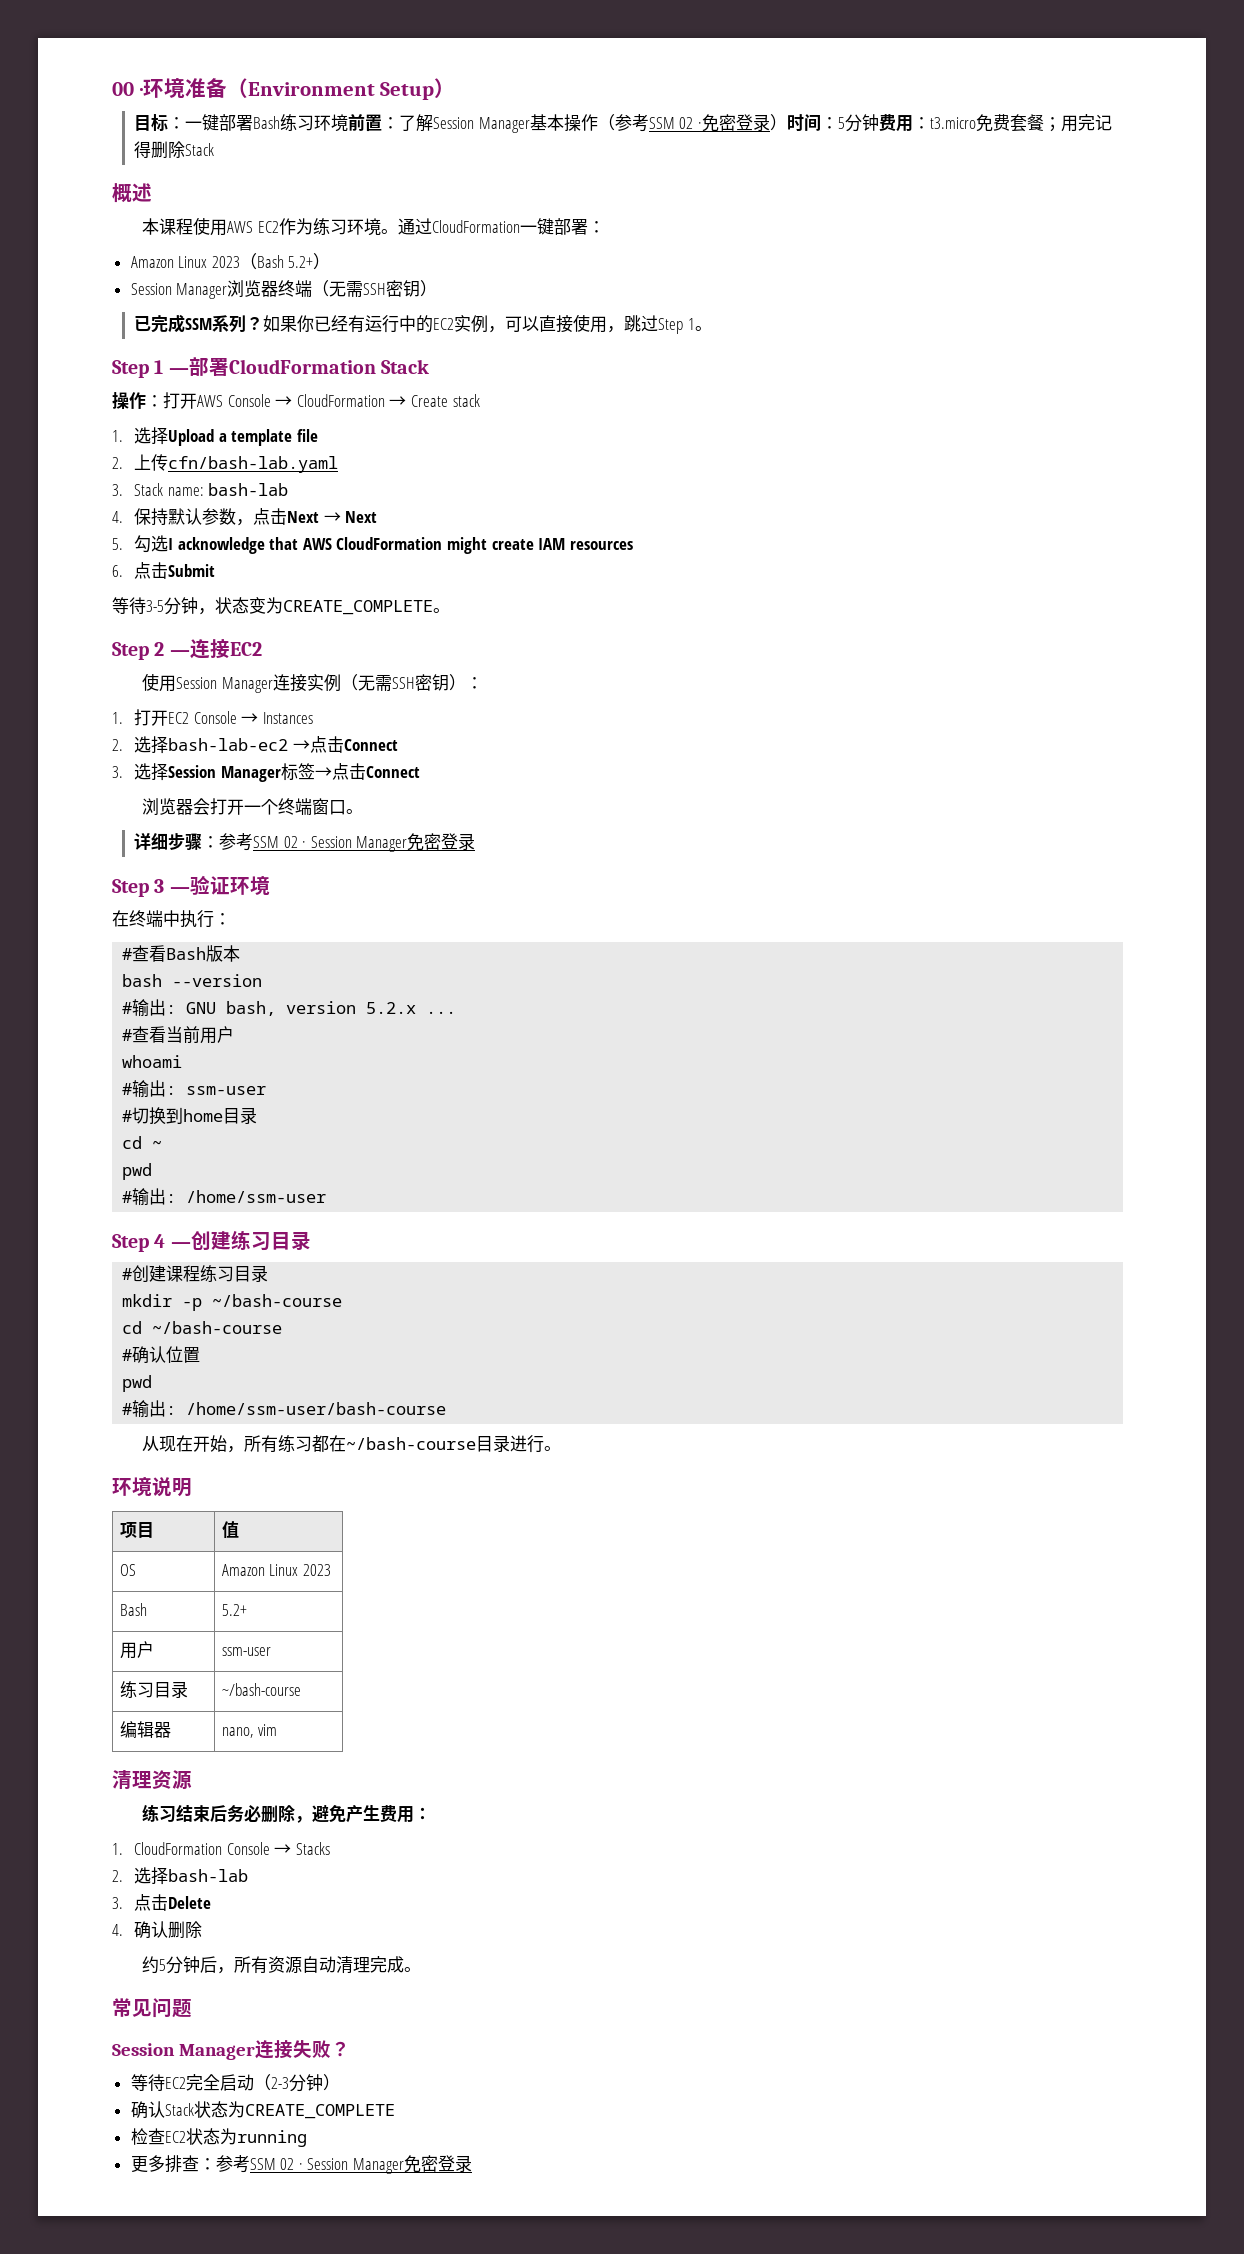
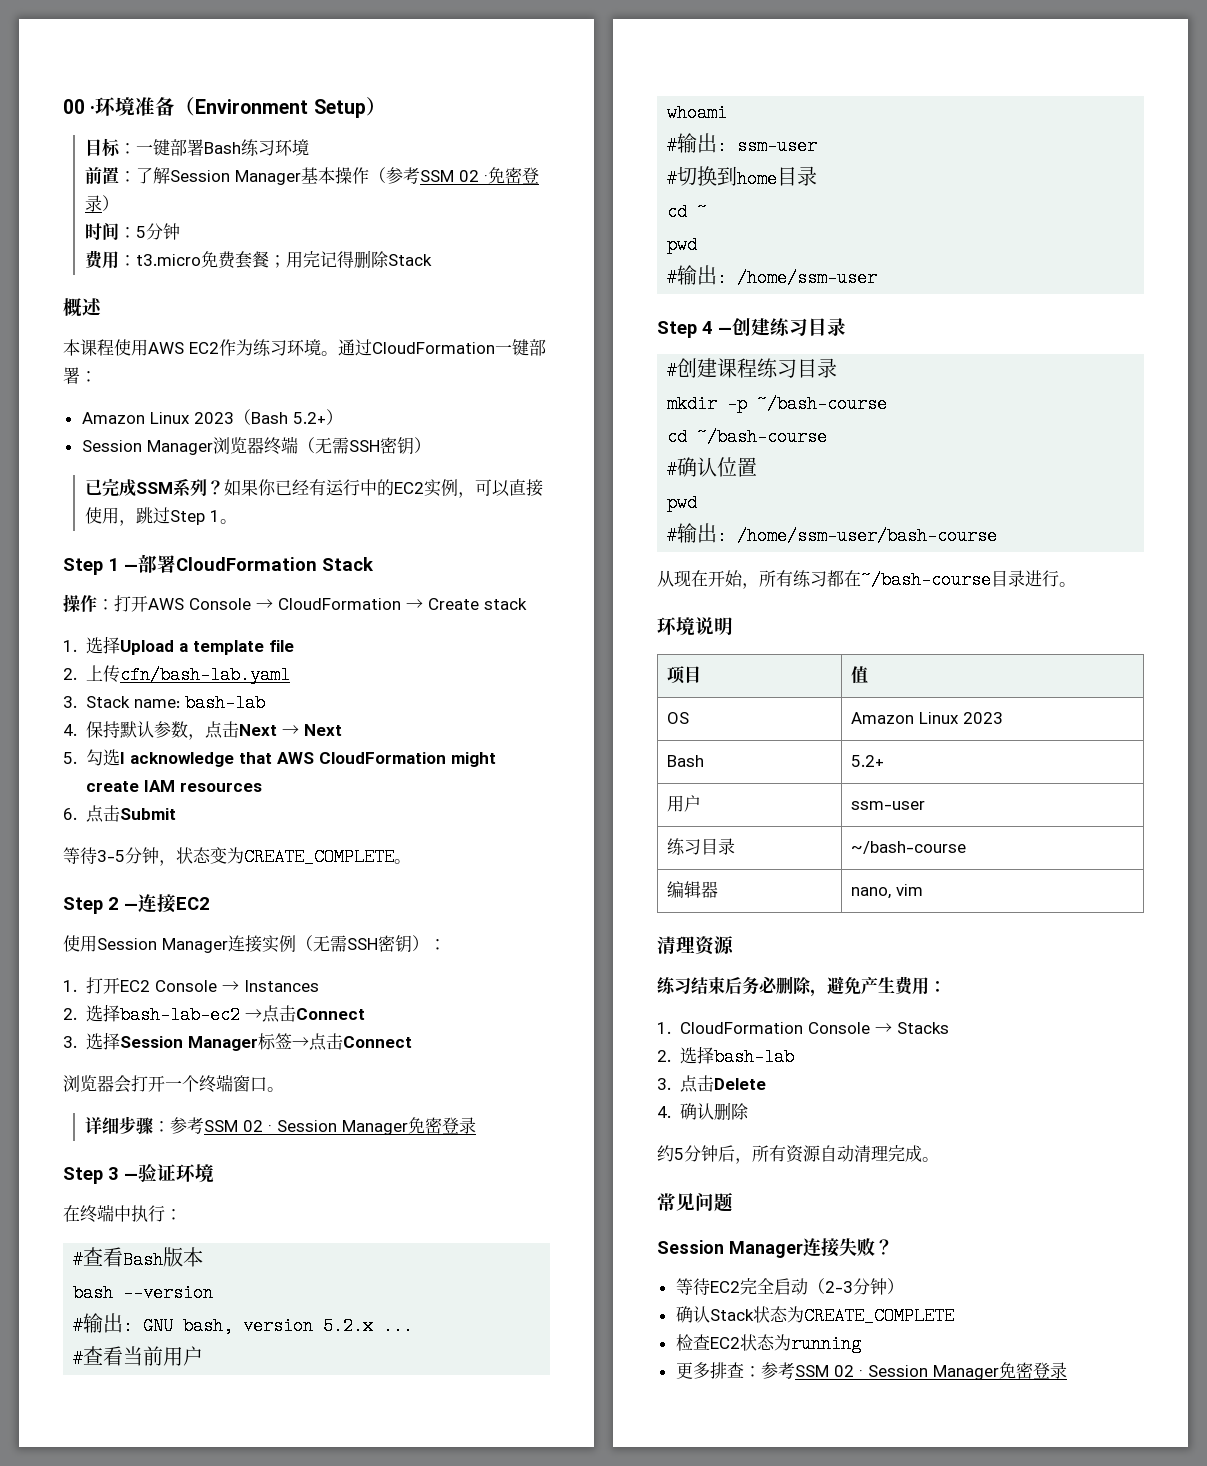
- 目标：一键部署Bash练习环境前置：了解Session Manager基本操作（参考SSM 02 ·免密登录）时间：5分钟费用：t3.micro免费套餐；用完记得删除Stack
+ 目标：一键部署Bash练习环境
+ 前置：了解Session Manager基本操作（参考SSM 02 ·免密登录）
+ 时间：5分钟
+ 费用：t3.micro免费套餐；用完记得删除Stack

